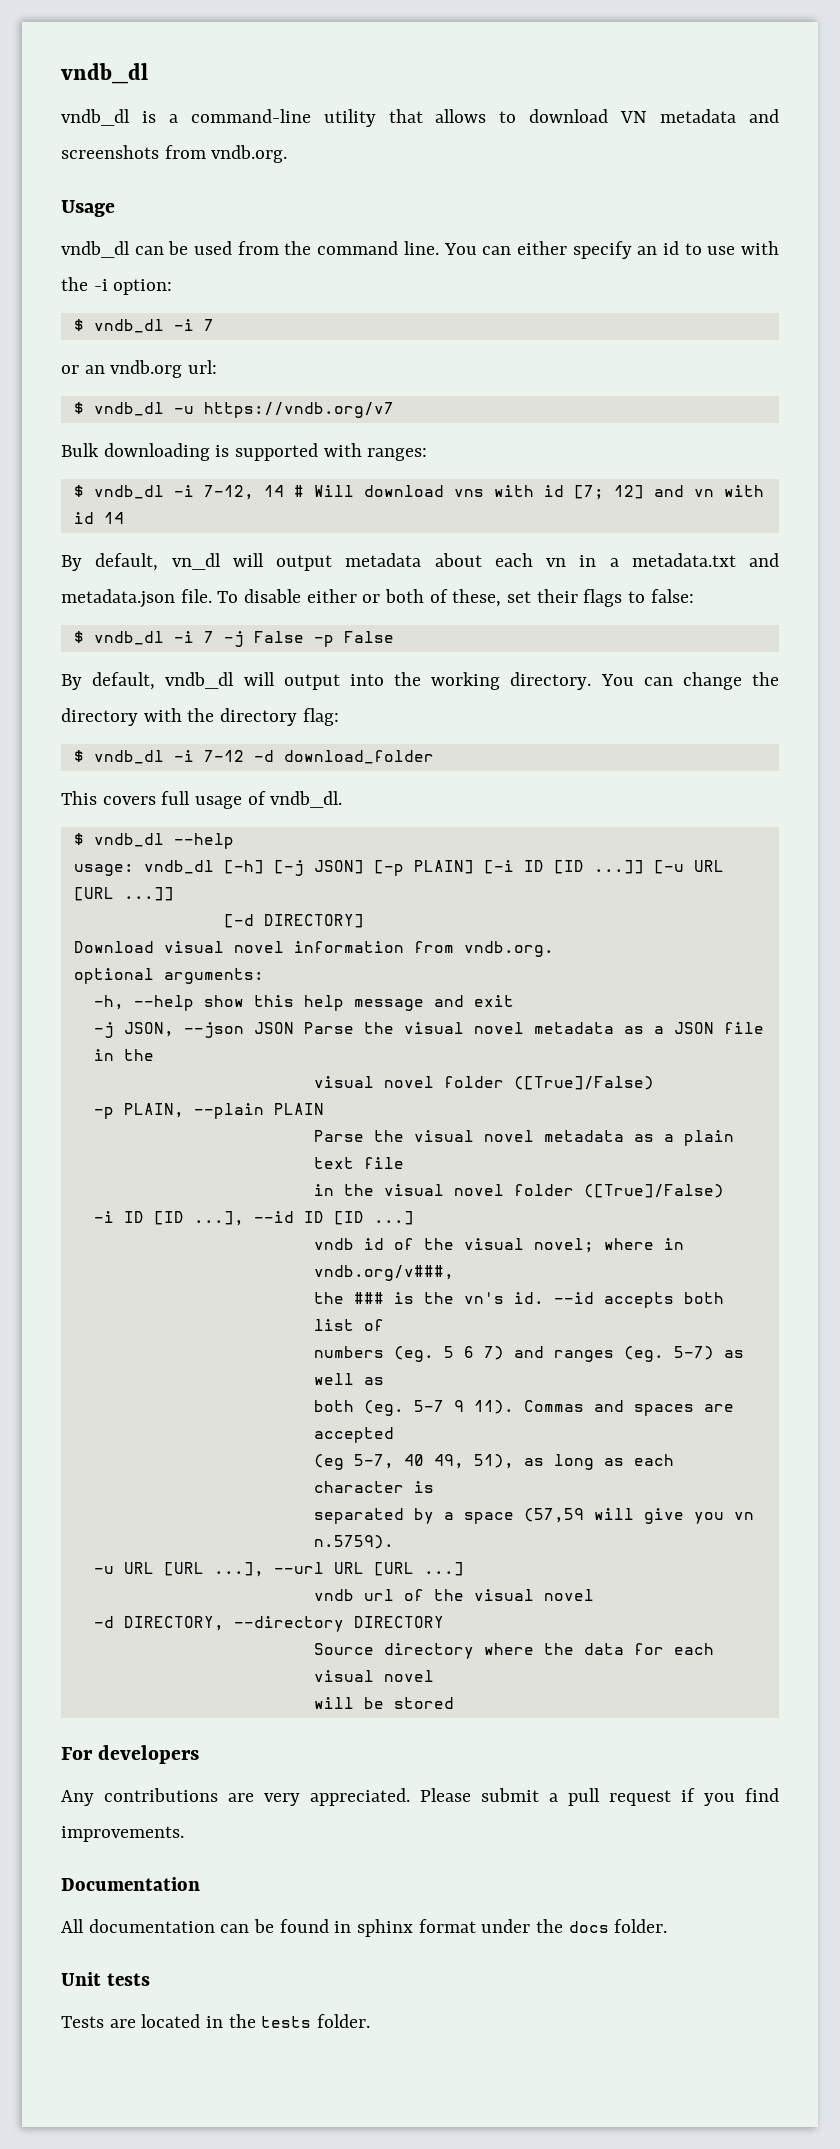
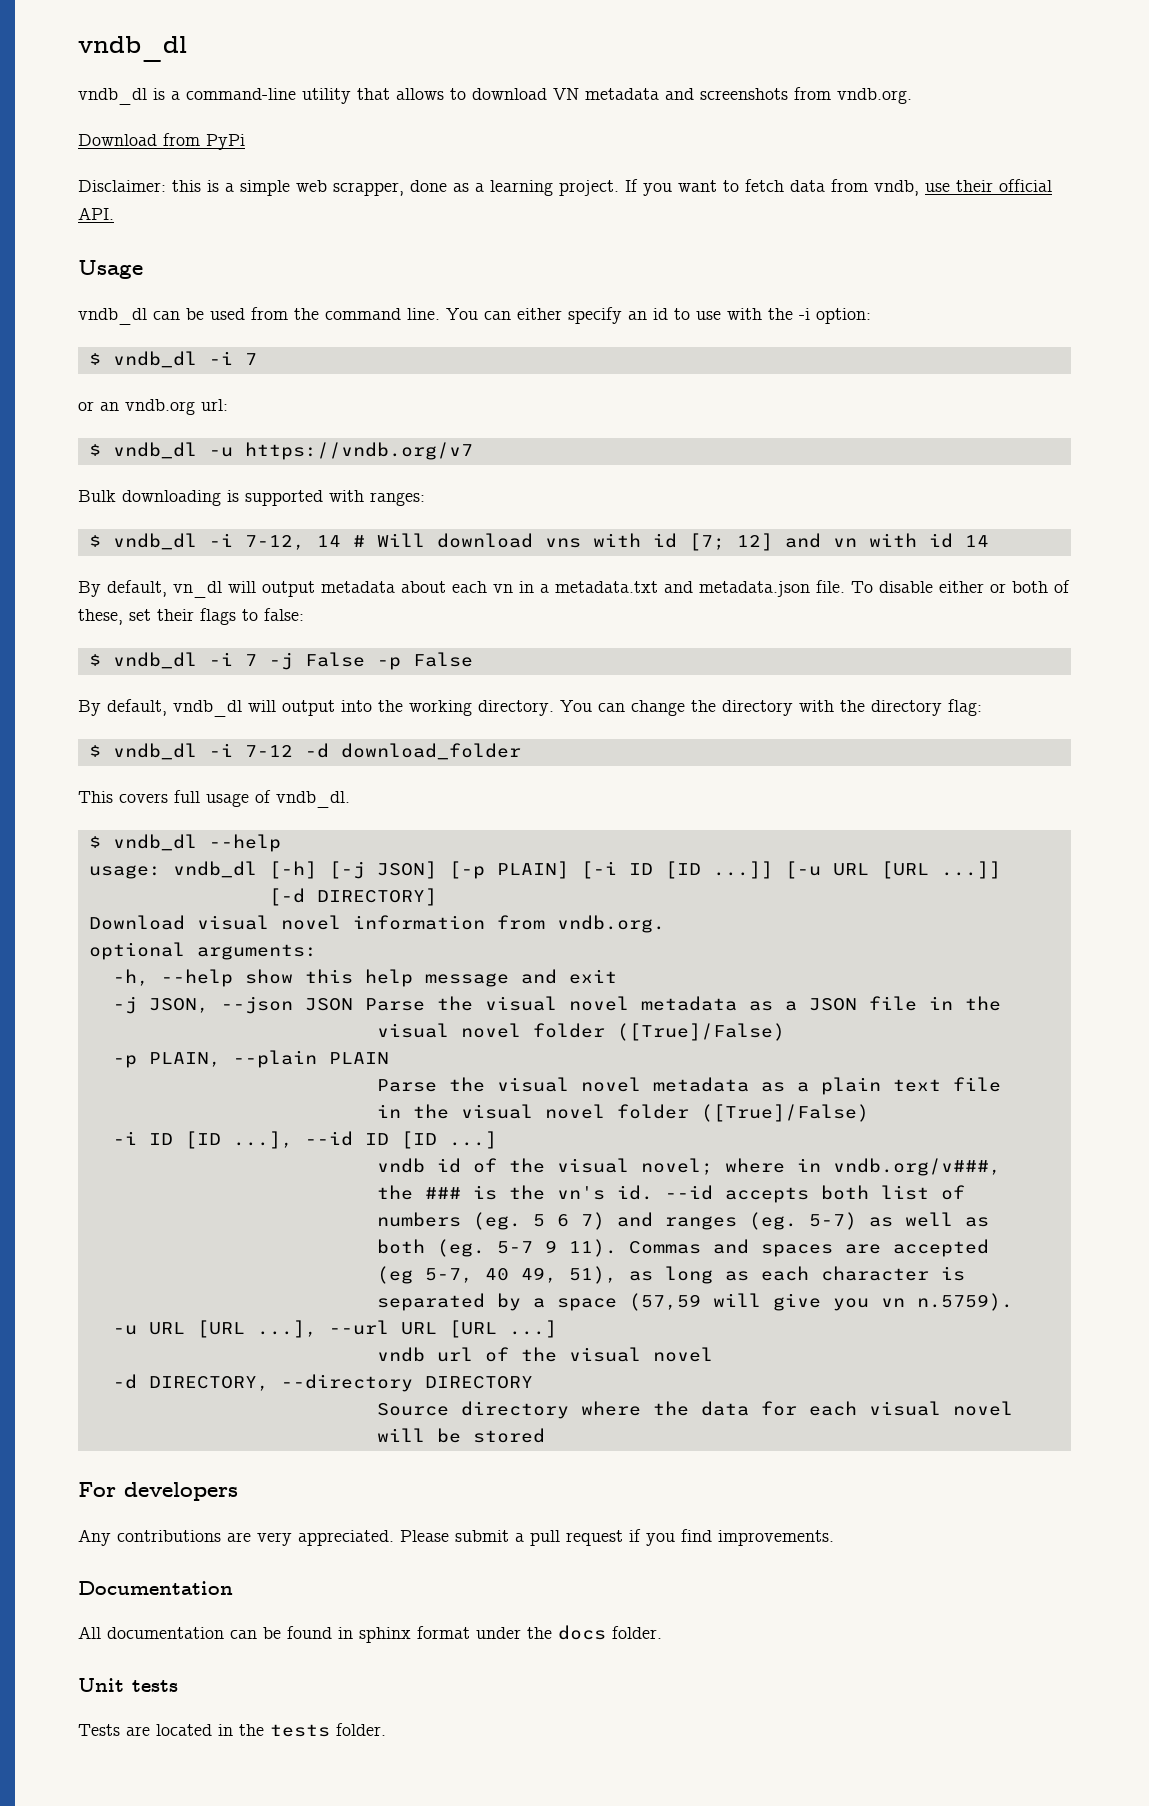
+ Download from PyPi
+ Disclaimer: this is a simple web scrapper, done as a learning project. If you want to fetch data from vndb, use their official API.

